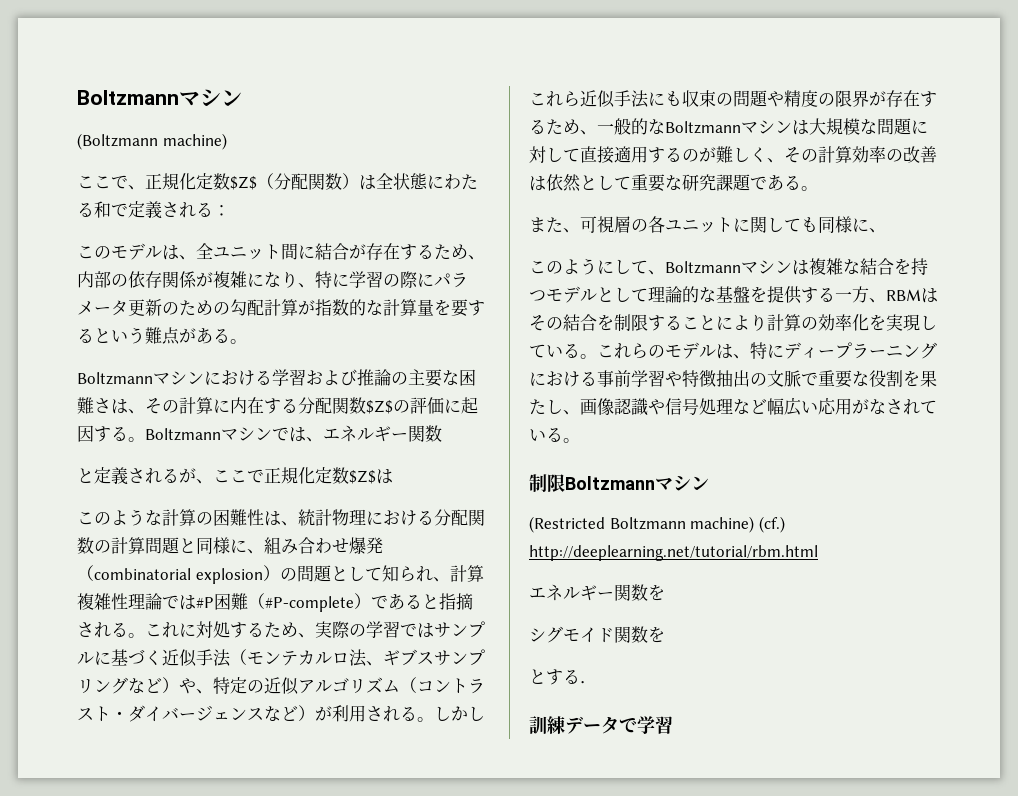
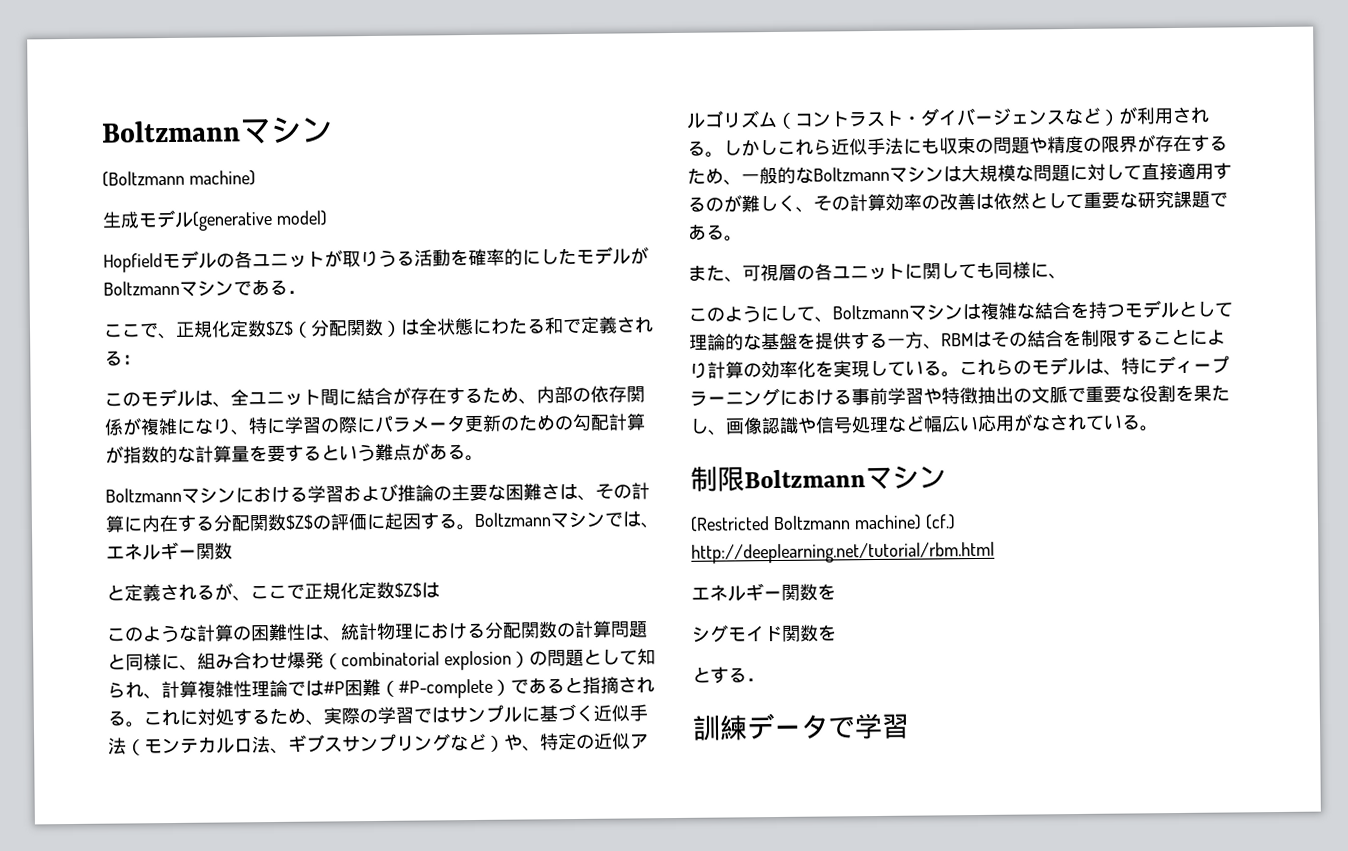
+ 生成モデル(generative model)
+ Hopfieldモデルの各ユニットが取りうる活動を確率的にしたモデルがBoltzmannマシンである．

